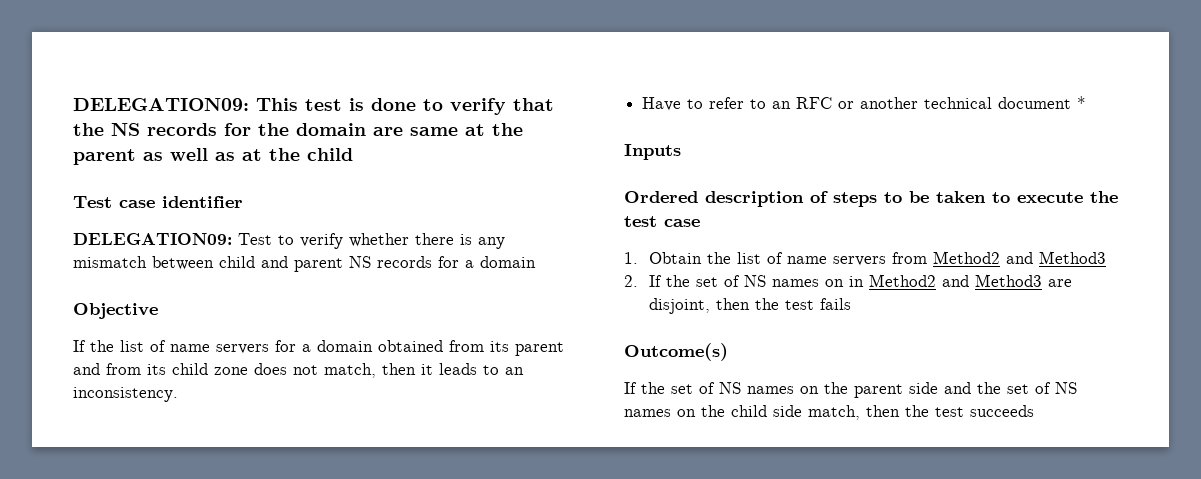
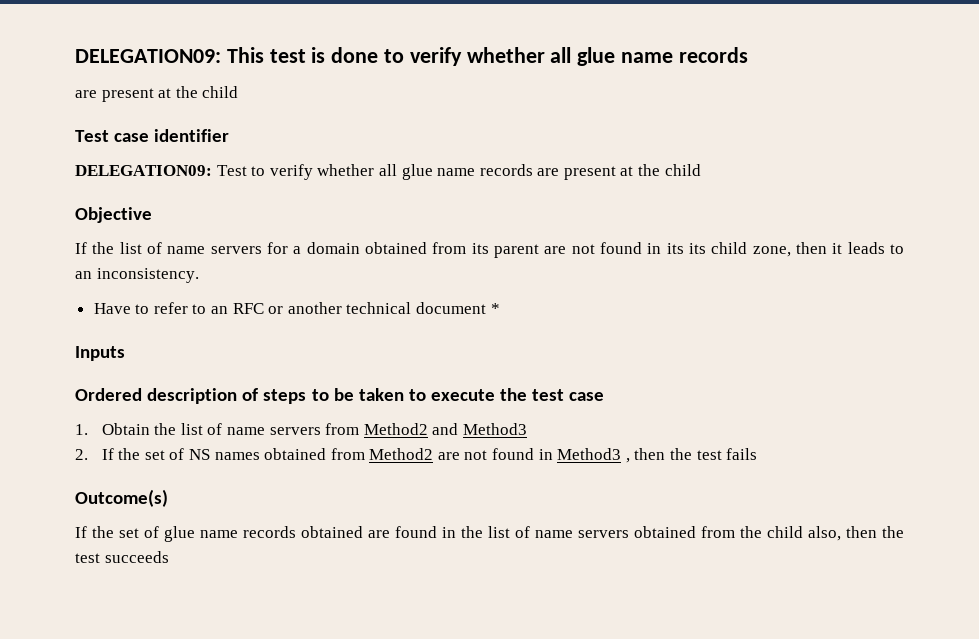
- DELEGATION09: This test is done to verify that the NS records for the domain are same at the parent as well as at the child
+ DELEGATION09: This test is done to verify whether all glue name records
+ are present at the child
- DELEGATION09: Test to verify whether there is any mismatch between child and parent NS records for a domain
+ DELEGATION09: Test to verify whether all glue name records are present at the child
- If the list of name servers for a domain obtained from its parent and from its child zone does not match, then it leads to an inconsistency.
+ If the list of name servers for a domain obtained from its parent are not found in its its child zone, then it leads to an inconsistency.
- 2. If the set of NS names on in Method2 and Method3 are disjoint, then the test fails
+ 2. If the set of NS names obtained from Method2 are not found in Method3 , then the test fails
- If the set of NS names on the parent side and the set of NS names on the child side match, then the test succeeds
+ If the set of glue name records obtained are found in the list of name servers obtained from the child also, then the test succeeds

